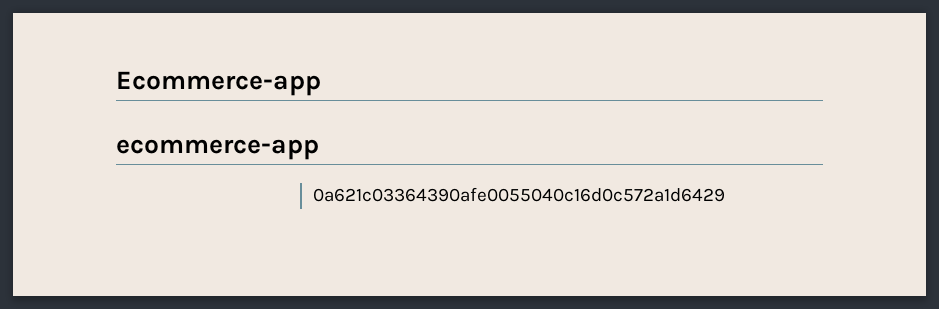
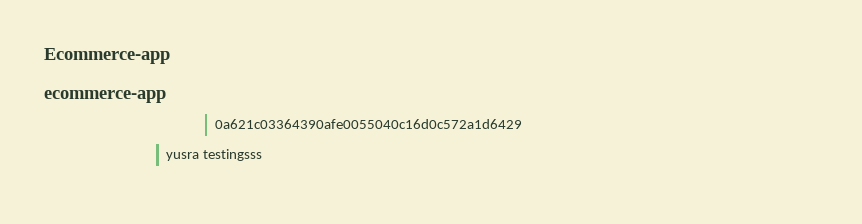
+ yusra testingsss

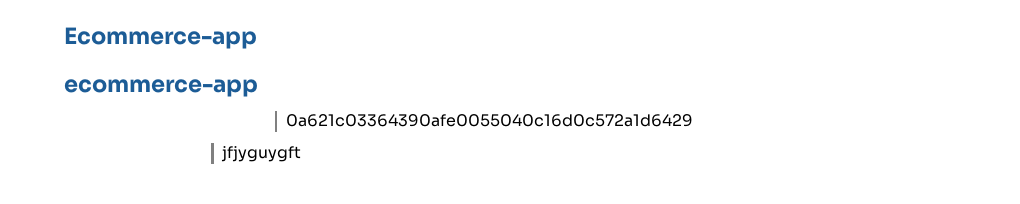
- yusra testingsss
+ jfjyguygft

